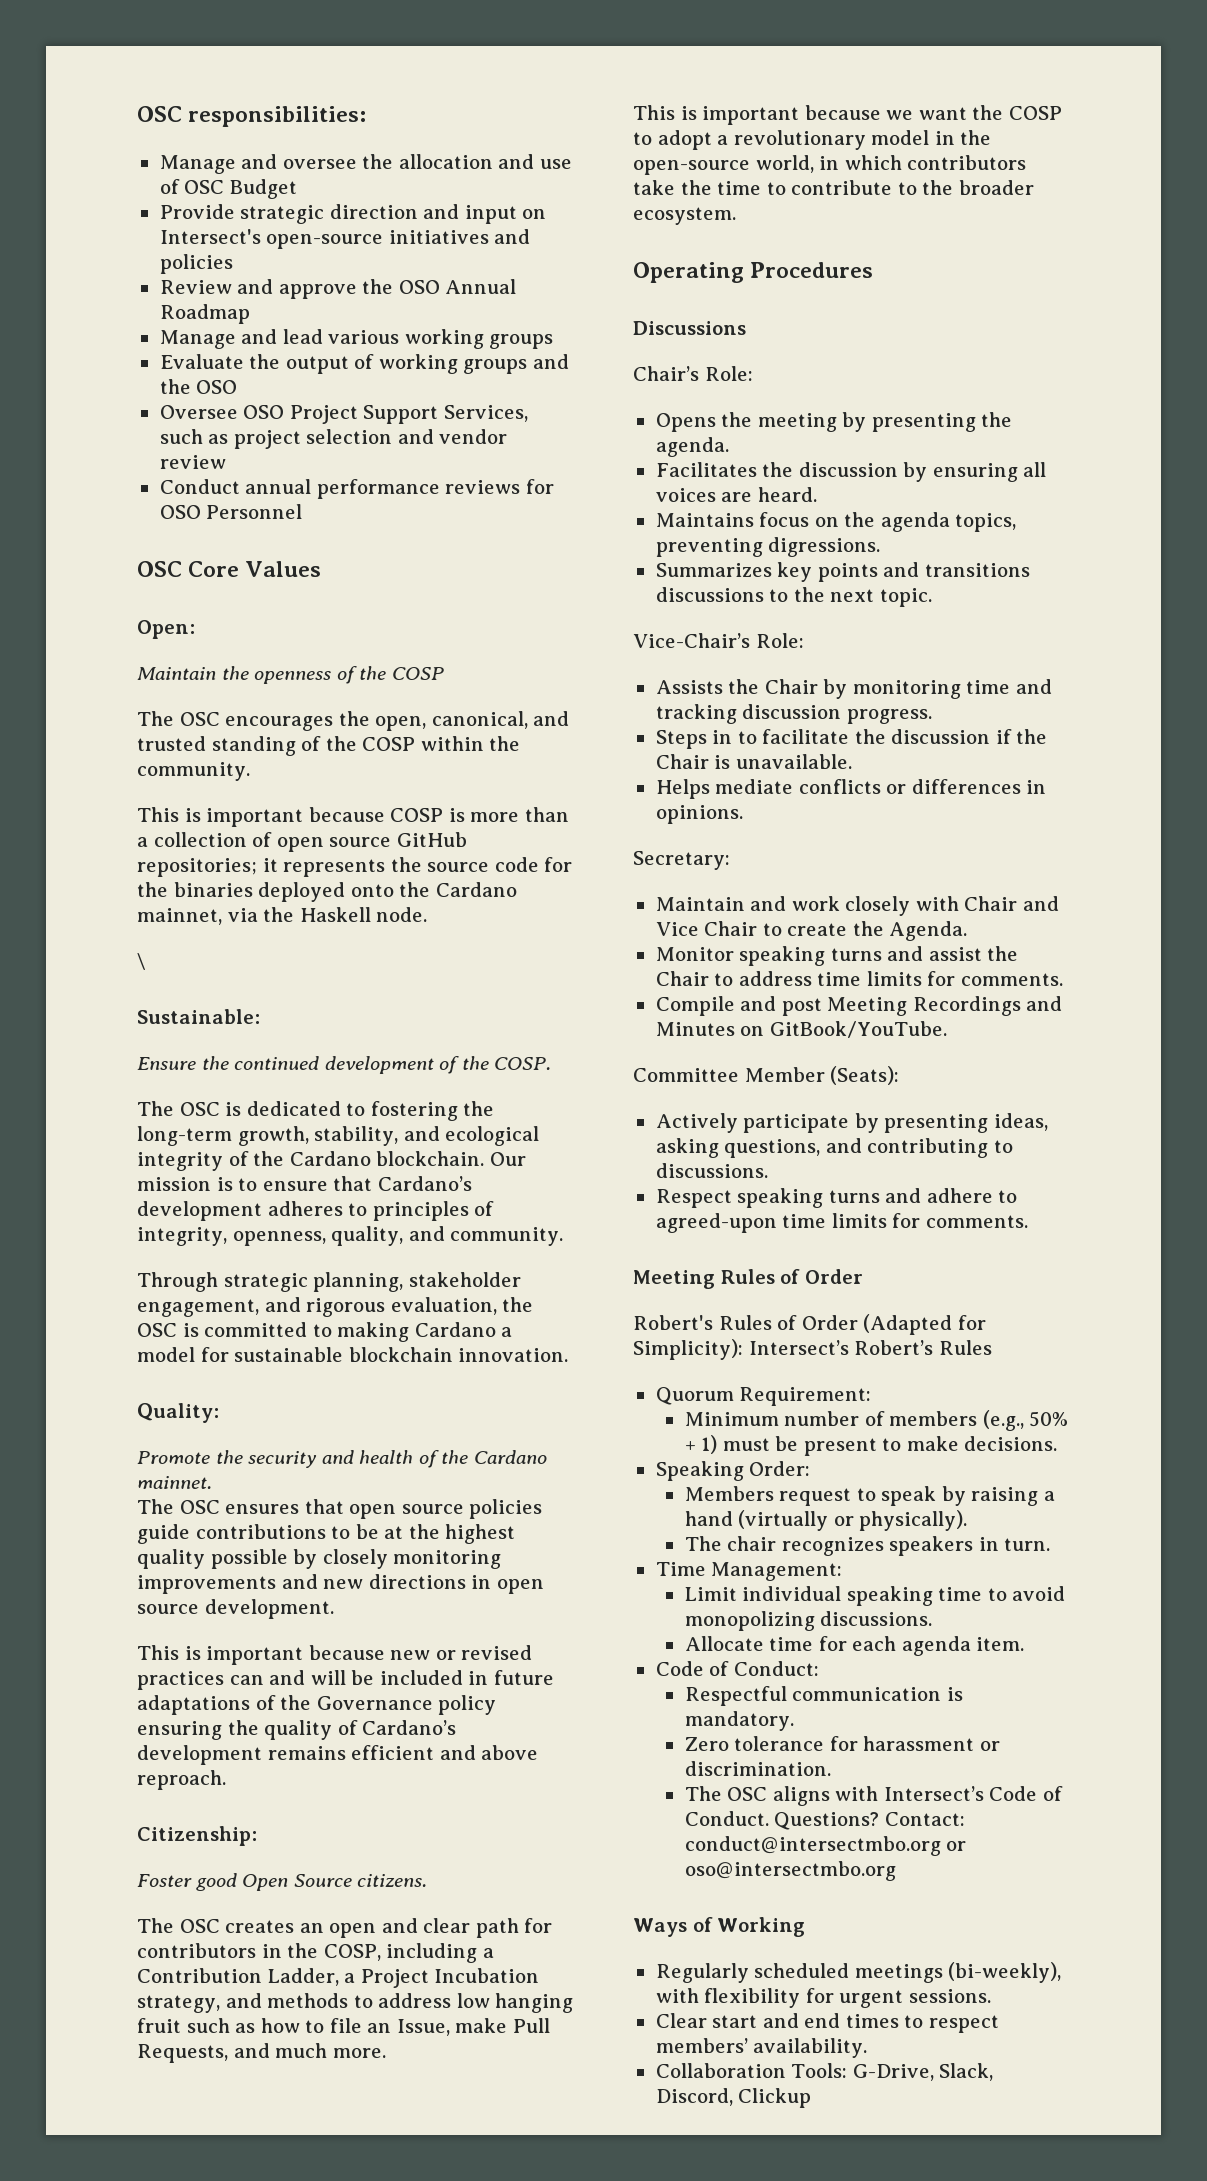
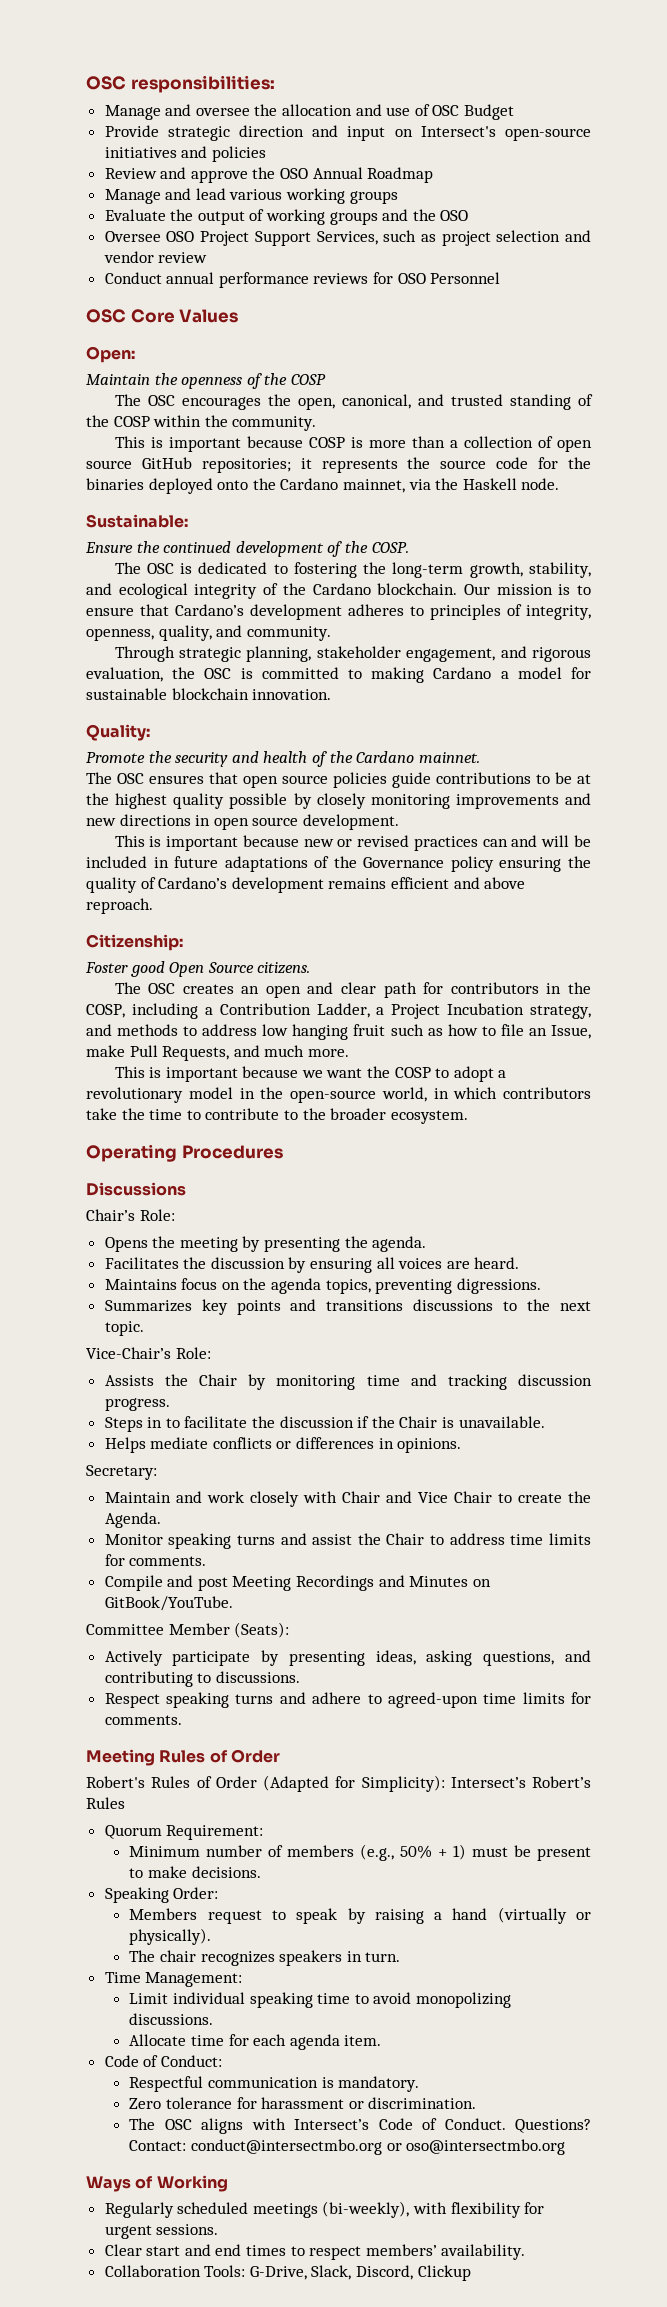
- \

